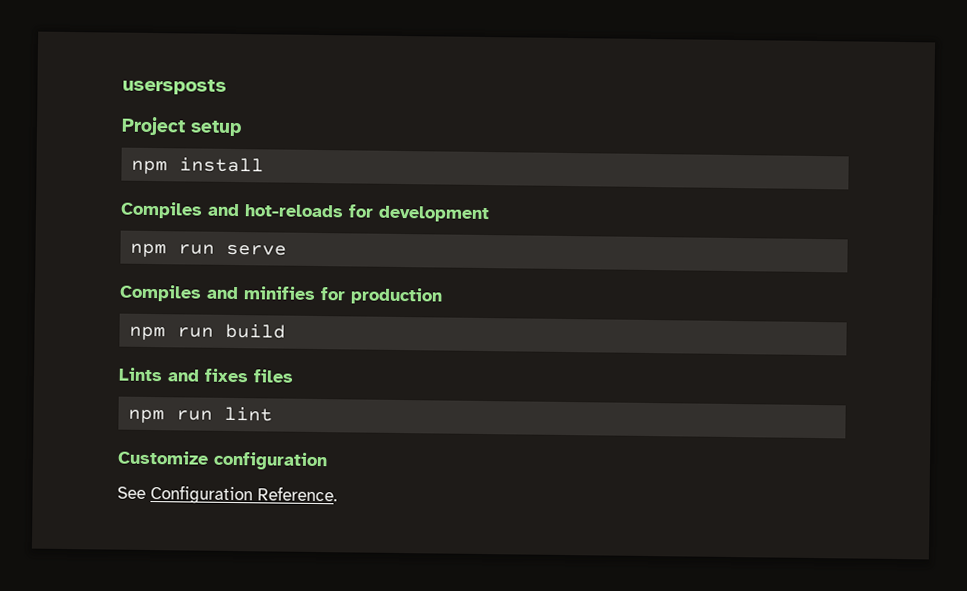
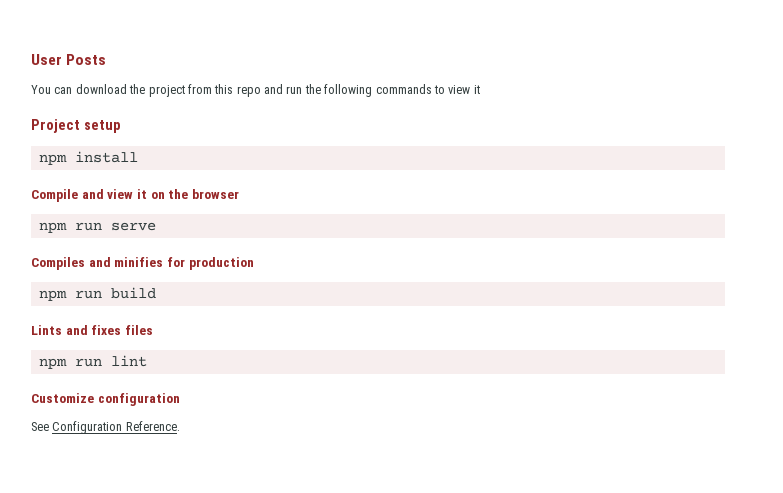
- usersposts
+ User Posts
+ You can download the project from this repo and run the following commands to view it
  Project setup
  npm install
- Compiles and hot-reloads for development
+ Compile and view it on the browser

